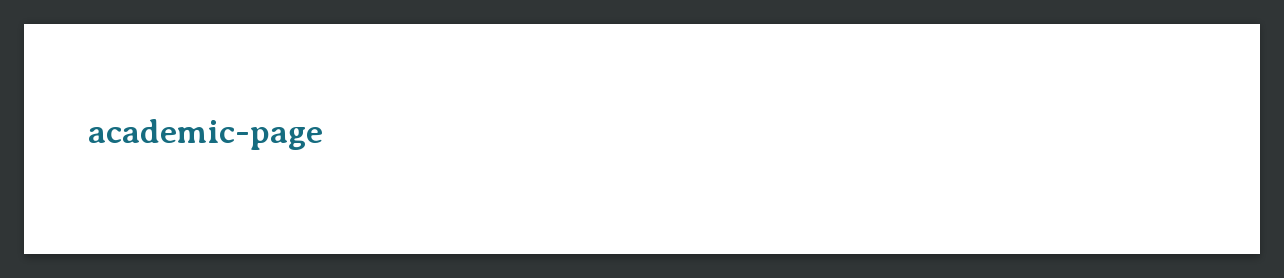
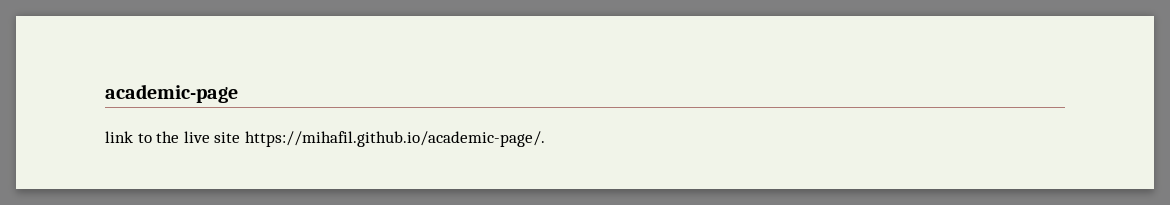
+ link to the live site https://mihafil.github.io/academic-page/.

